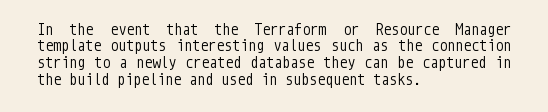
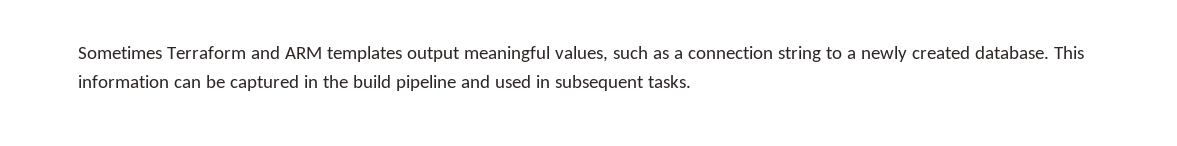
- In the event that the Terraform or Resource Manager template outputs interesting values such as the connection string to a newly created database they can be captured in the build pipeline and used in subsequent tasks.
+ Sometimes Terraform and ARM templates output meaningful values, such as a connection string to a newly created database. This information can be captured in the build pipeline and used in subsequent tasks.

